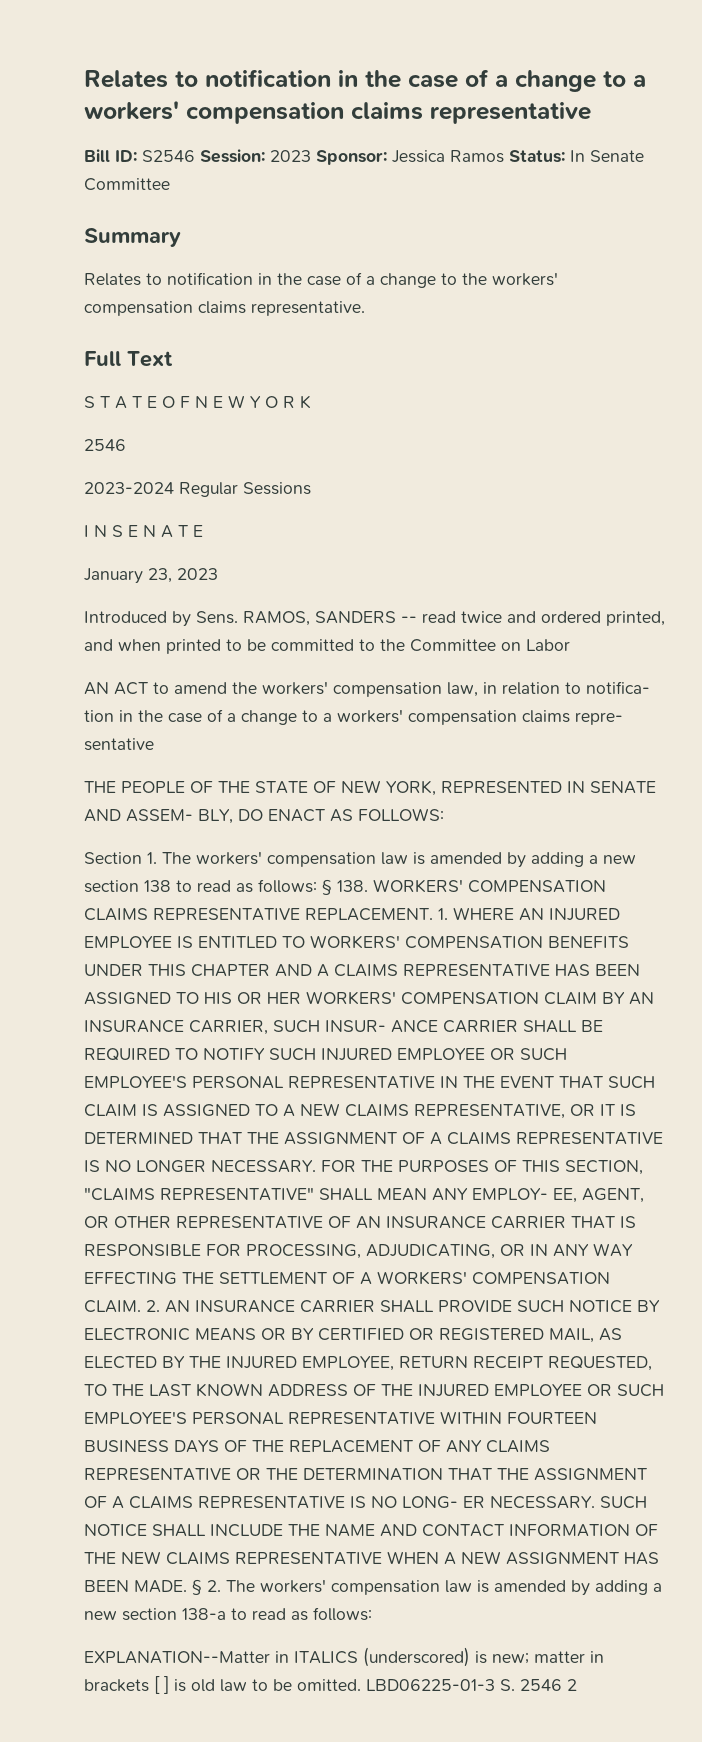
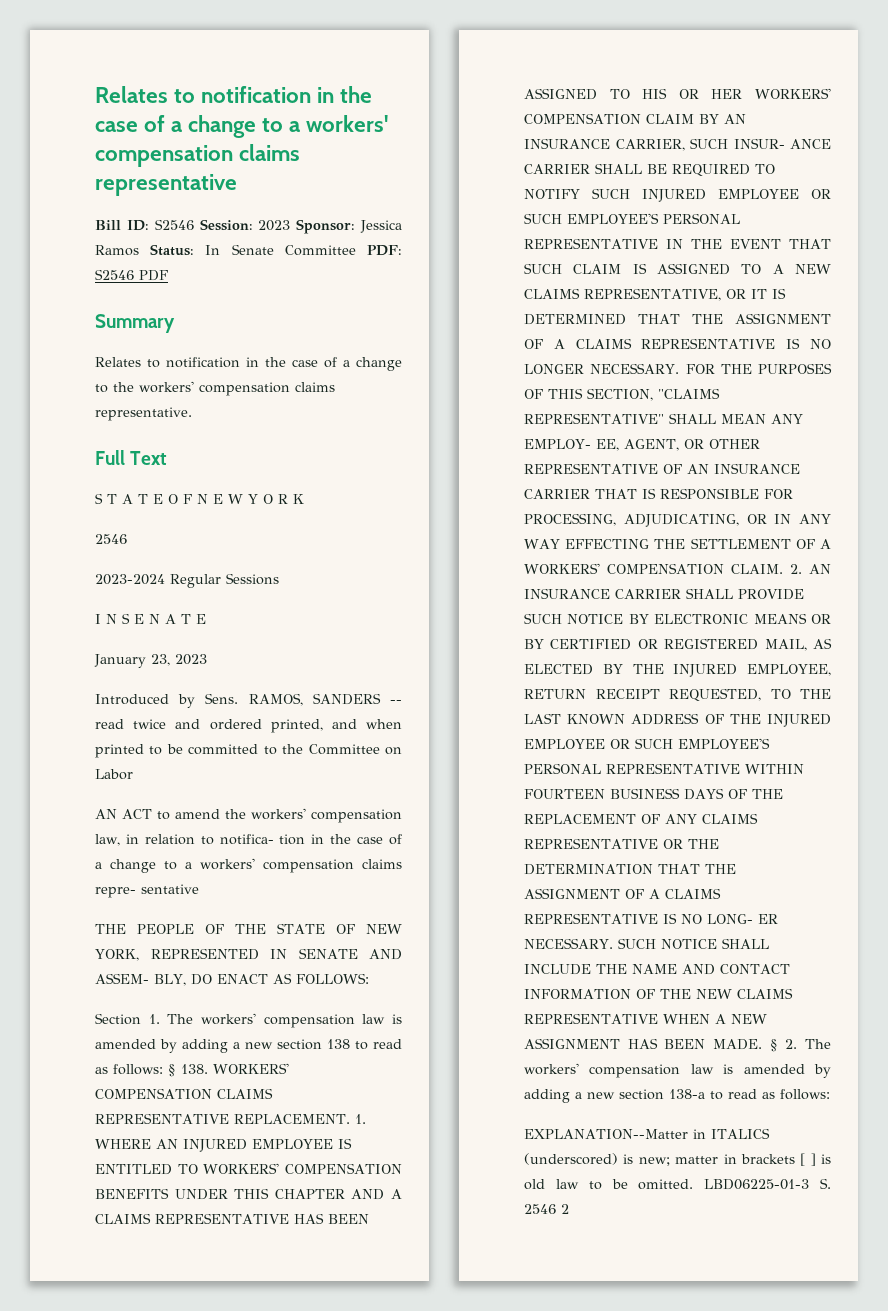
- Bill ID: S2546 Session: 2023 Sponsor: Jessica Ramos Status: In Senate Committee
+ Bill ID: S2546 Session: 2023 Sponsor: Jessica Ramos Status: In Senate Committee PDF: S2546 PDF

